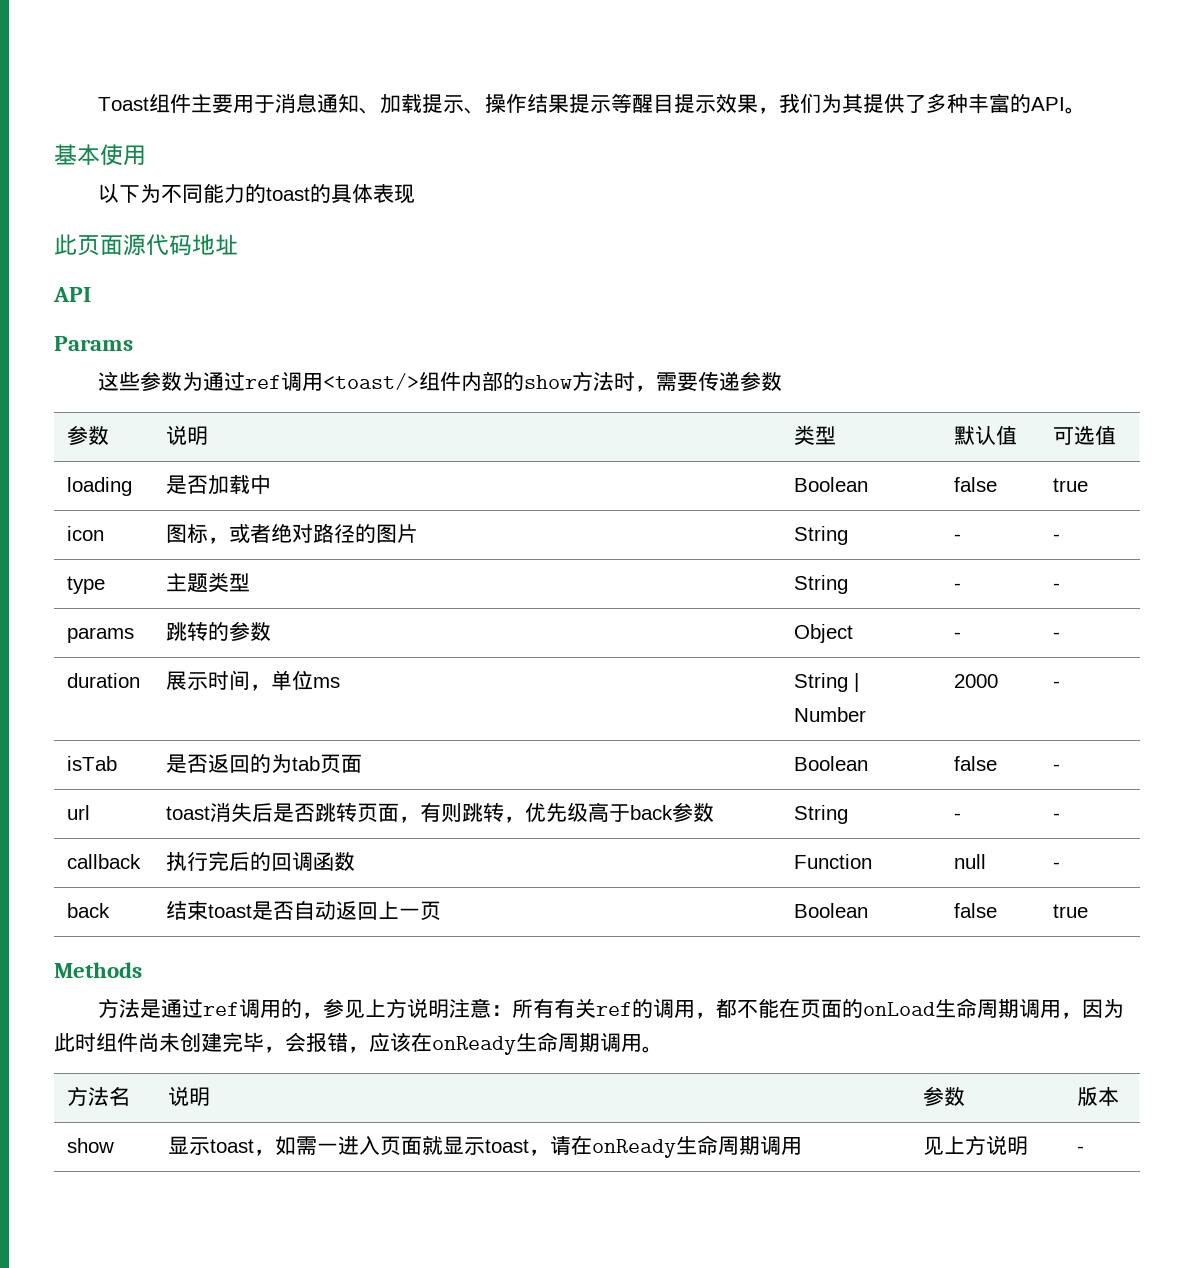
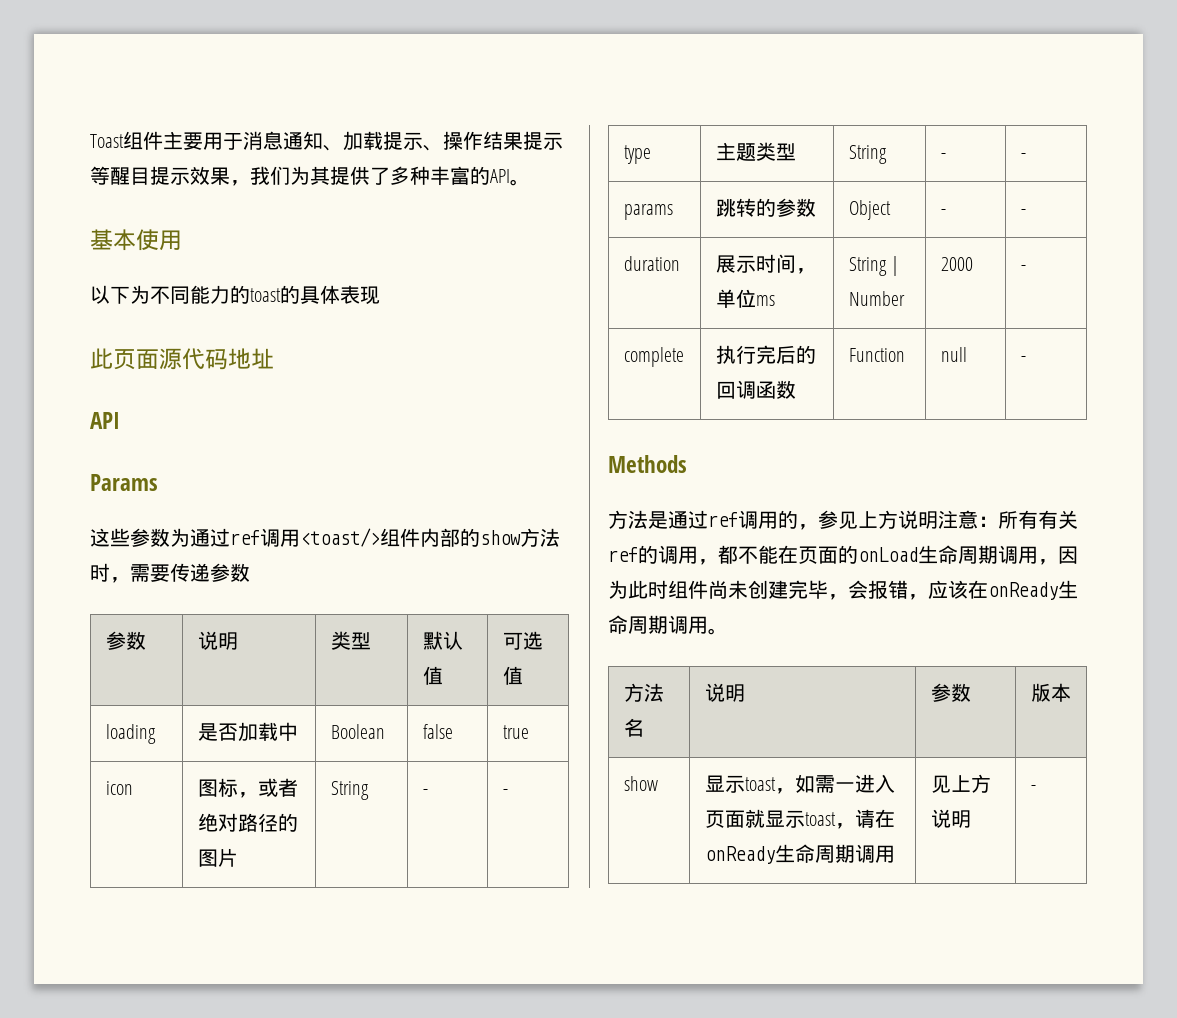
- isTab | 是否返回的为tab页面 | Boolean | false | -
- url | toast消失后是否跳转页面，有则跳转，优先级高于back参数 | String | - | -
- callback | 执行完后的回调函数 | Function | null | -
+ complete | 执行完后的回调函数 | Function | null | -
- back | 结束toast是否自动返回上一页 | Boolean | false | true

